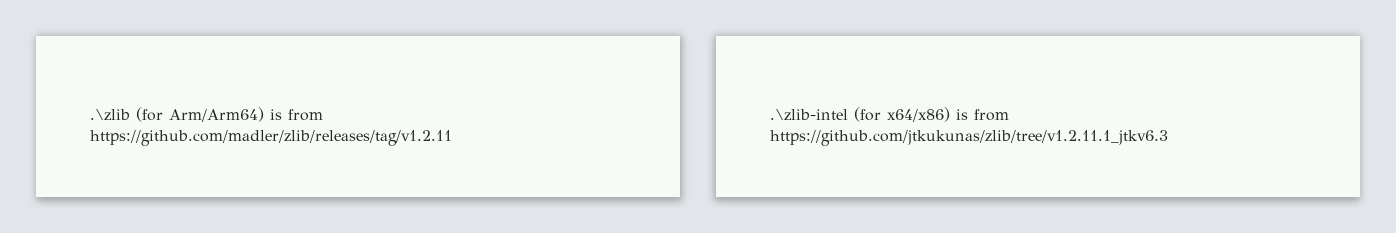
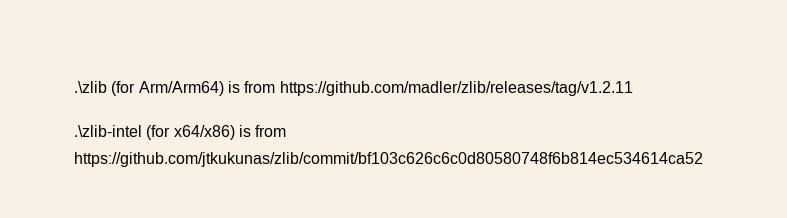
- .\zlib-intel (for x64/x86) is from https://github.com/jtkukunas/zlib/tree/v1.2.11.1_jtkv6.3
+ .\zlib-intel (for x64/x86) is from https://github.com/jtkukunas/zlib/commit/bf103c626c6c0d80580748f6b814ec534614ca52

